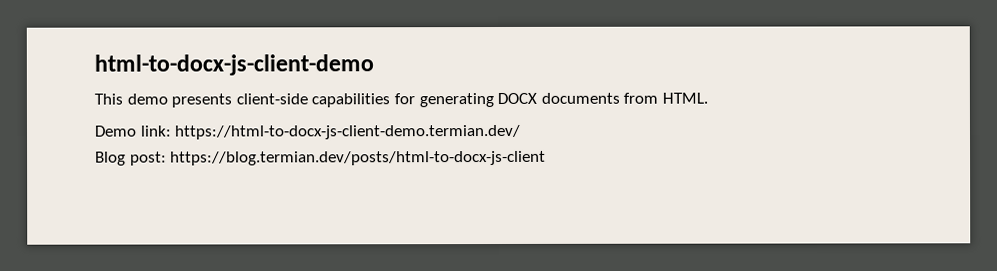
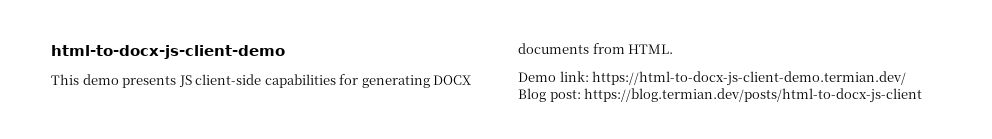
- This demo presents client-side capabilities for generating DOCX documents from HTML.
+ This demo presents JS client-side capabilities for generating DOCX documents from HTML.

